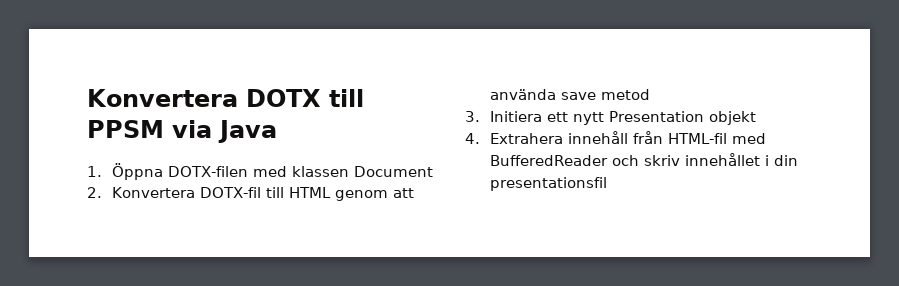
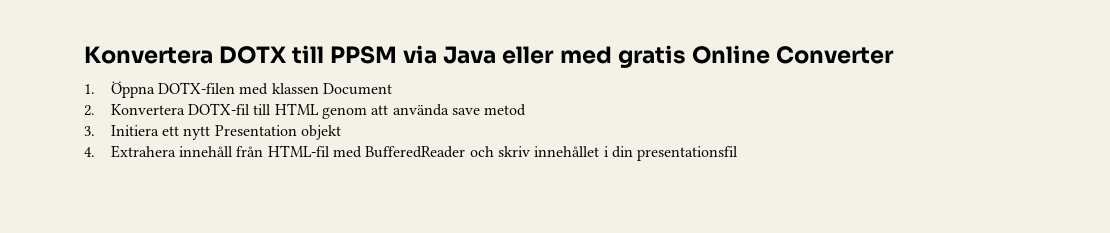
- Konvertera DOTX till PPSM via Java
+ Konvertera DOTX till PPSM via Java eller med gratis Online Converter

